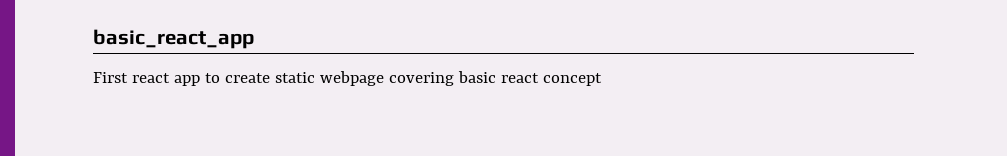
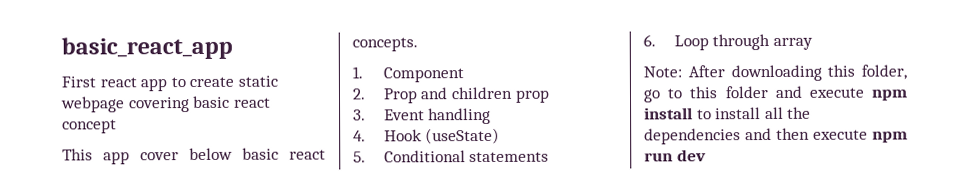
+ This app cover below basic react concepts.
+ 1. Component
+ 2. Prop and children prop
+ 3. Event handling
+ 4. Hook (useState)
+ 5. Conditional statements
+ 6. Loop through array
+ Note: After downloading this folder, go to this folder and execute npm install to install all the dependencies and then execute npm run dev

